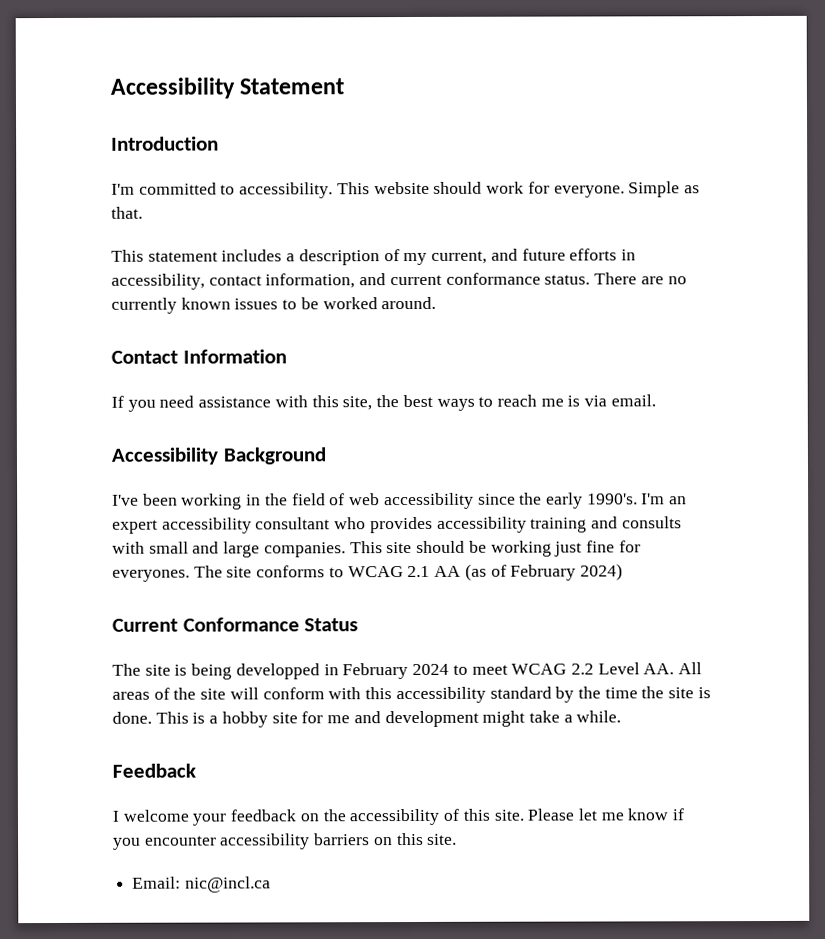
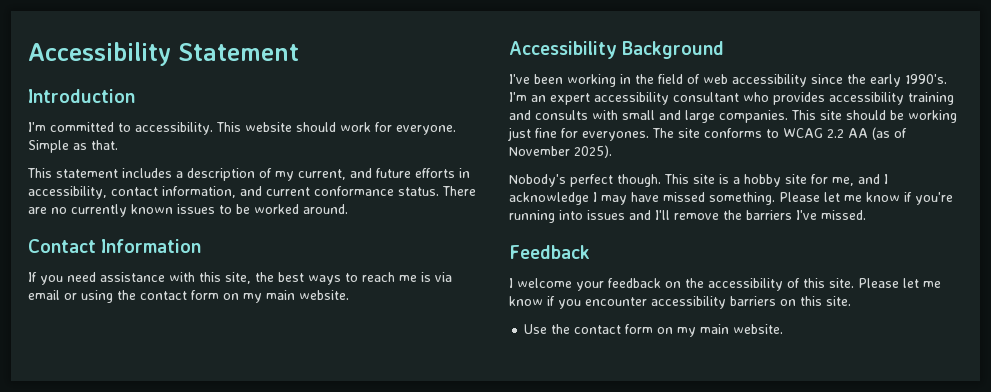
- If you need assistance with this site, the best ways to reach me is via email.
+ If you need assistance with this site, the best ways to reach me is via email or using the contact form on my main website.
- The site conforms to WCAG 2.1 AA (as of February 2024)
- Current Conformance Status
- The site is being developped in February 2024 to meet WCAG 2.2 Level AA. All areas of the site will conform with this accessibility standard by the time the site is done. This is a hobby site for me and development might take a while.
+ The site conforms to WCAG 2.2 AA (as of November 2025).
+ Nobody's perfect though. This site is a hobby site for me, and I acknowledge I may have missed something. Please let me know if you're running into issues and I'll remove the barriers I've missed.
- Email: nic@incl.ca
+ Use the contact form on my main website.

